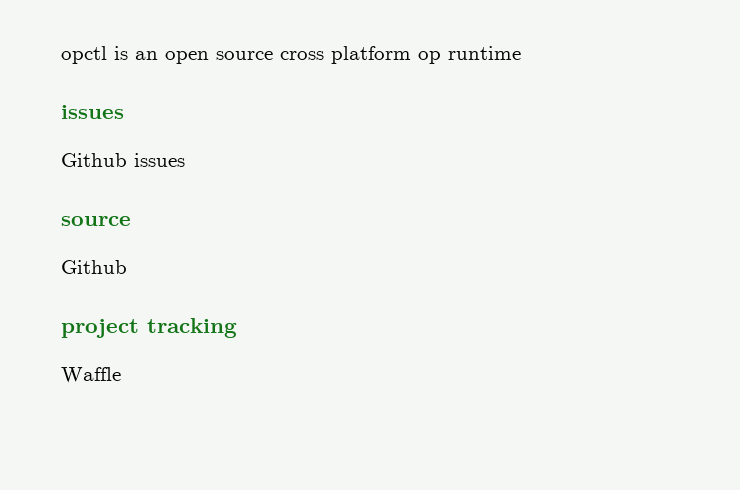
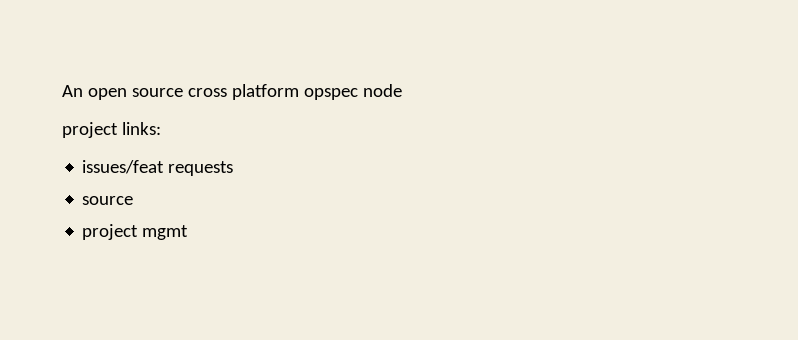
- opctl is an open source cross platform op runtime
- issues
- Github issues
+ An open source cross platform opspec node
+ project links:
+ issues/feat requests
  source
- Github
- project tracking
- Waffle
+ project mgmt

